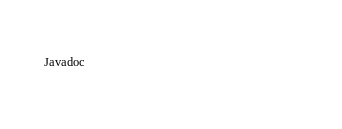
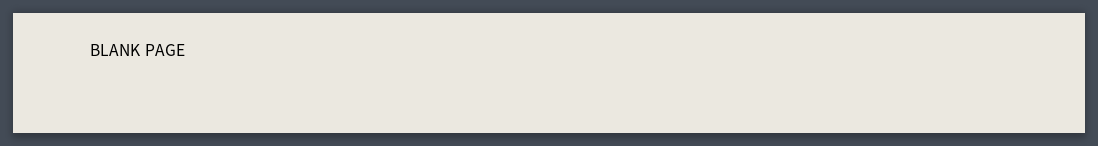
- Javadoc
+ BLANK PAGE

